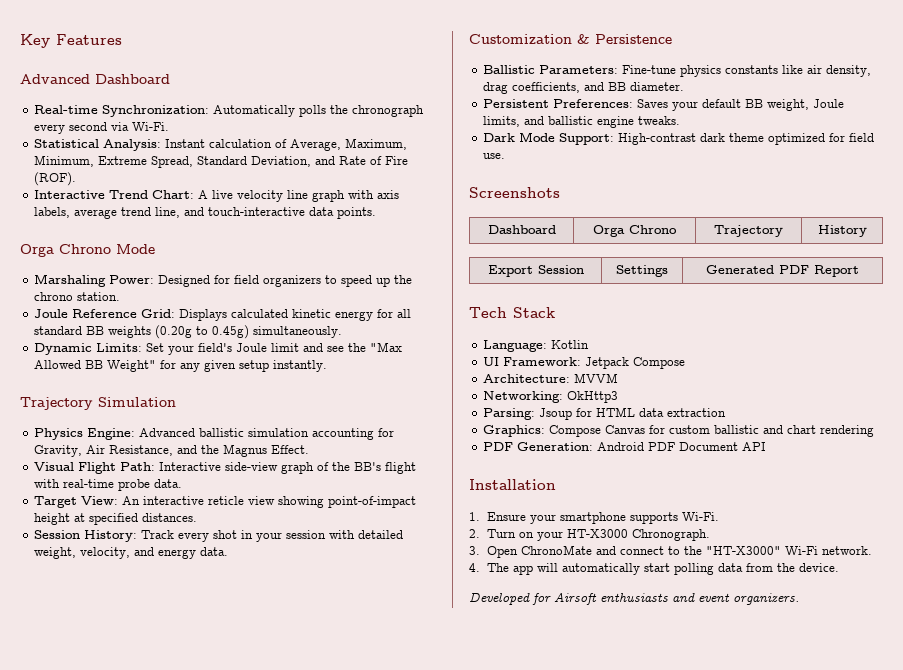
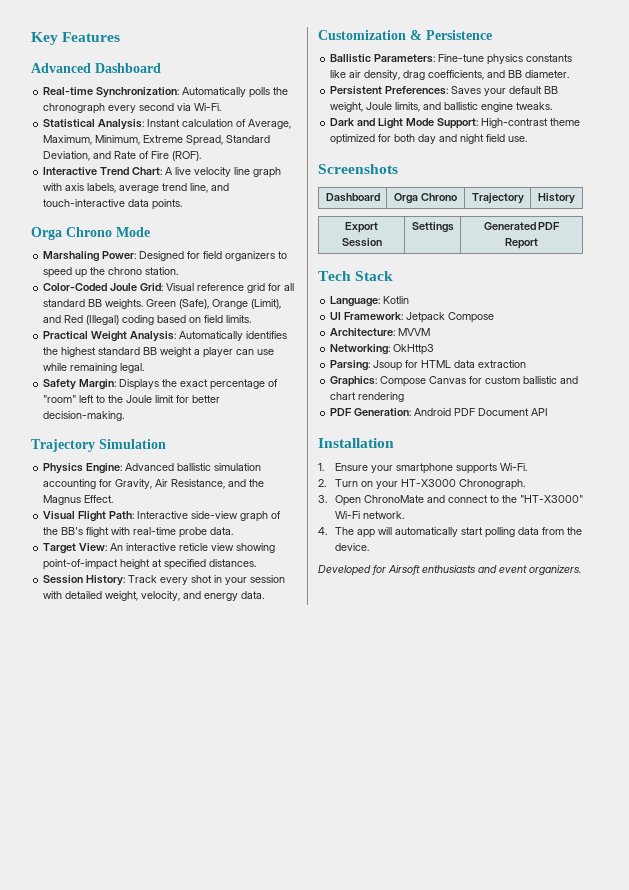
- Joule Reference Grid: Displays calculated kinetic energy for all standard BB weights (0.20g to 0.45g) simultaneously.
- Dynamic Limits: Set your field's Joule limit and see the "Max Allowed BB Weight" for any given setup instantly.
+ Color-Coded Joule Grid: Visual reference grid for all standard BB weights. Green (Safe), Orange (Limit), and Red (Illegal) coding based on field limits.
+ Practical Weight Analysis: Automatically identifies the highest standard BB weight a player can use while remaining legal.
+ Safety Margin: Displays the exact percentage of "room" left to the Joule limit for better decision-making.
- Dark Mode Support: High-contrast dark theme optimized for field use.
+ Dark and Light Mode Support: High-contrast theme optimized for both day and night field use.

